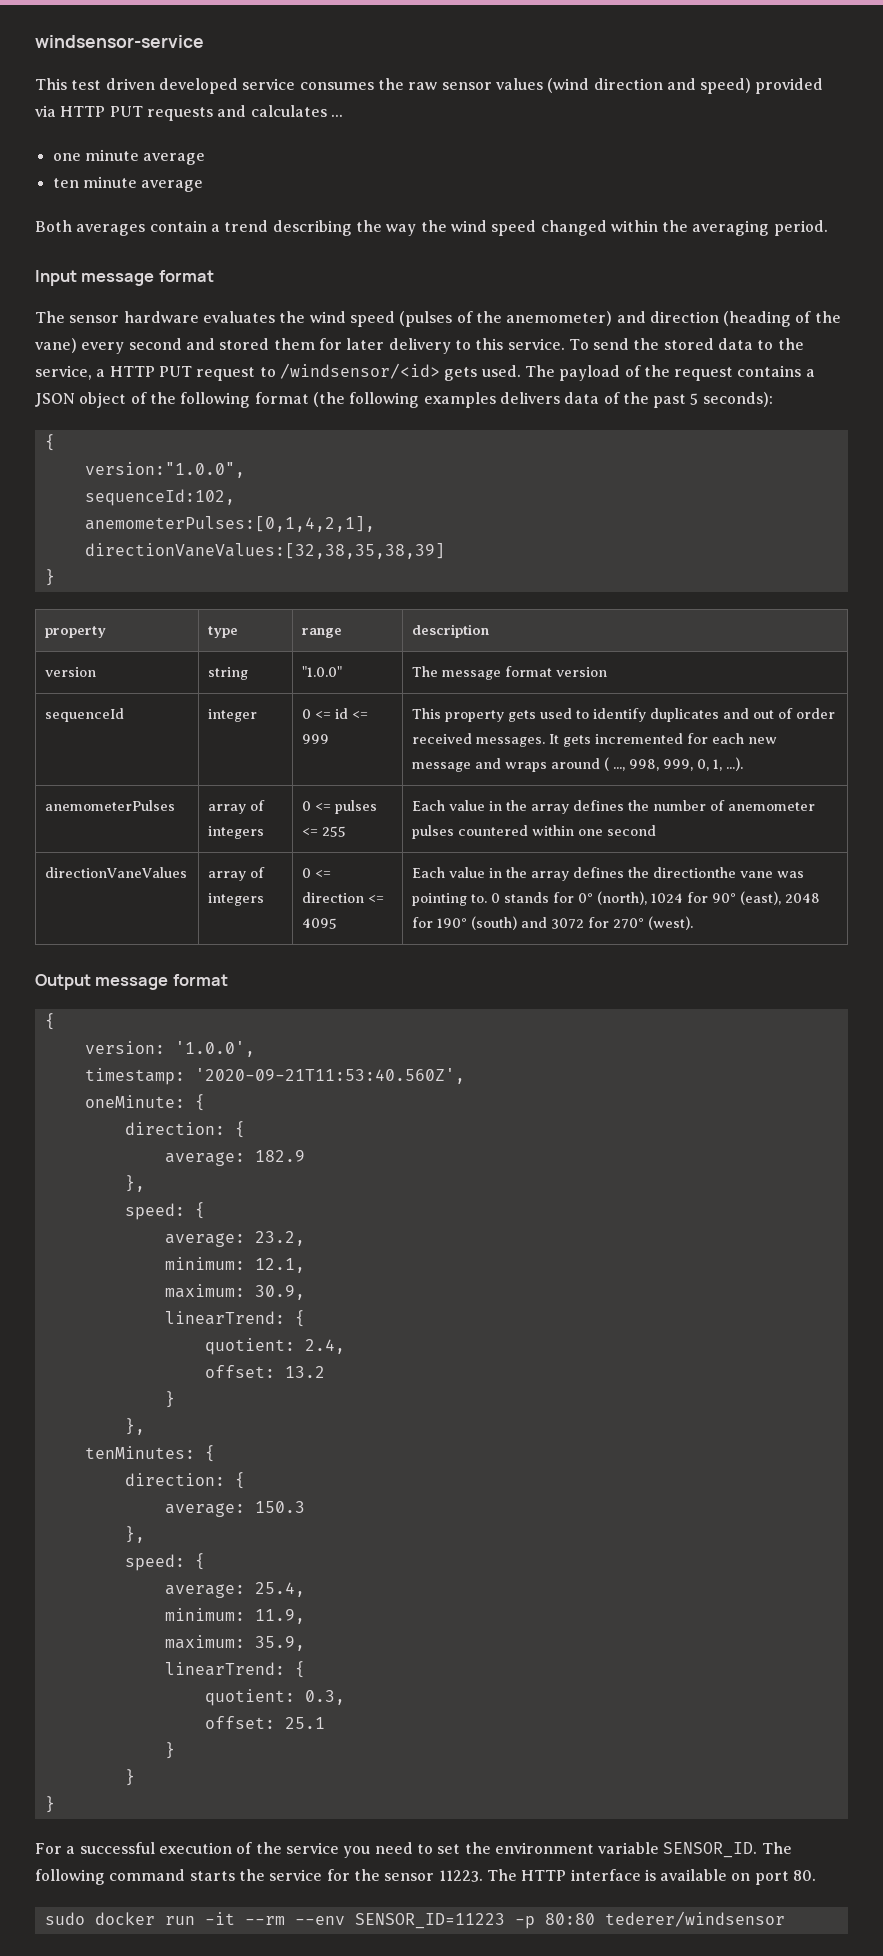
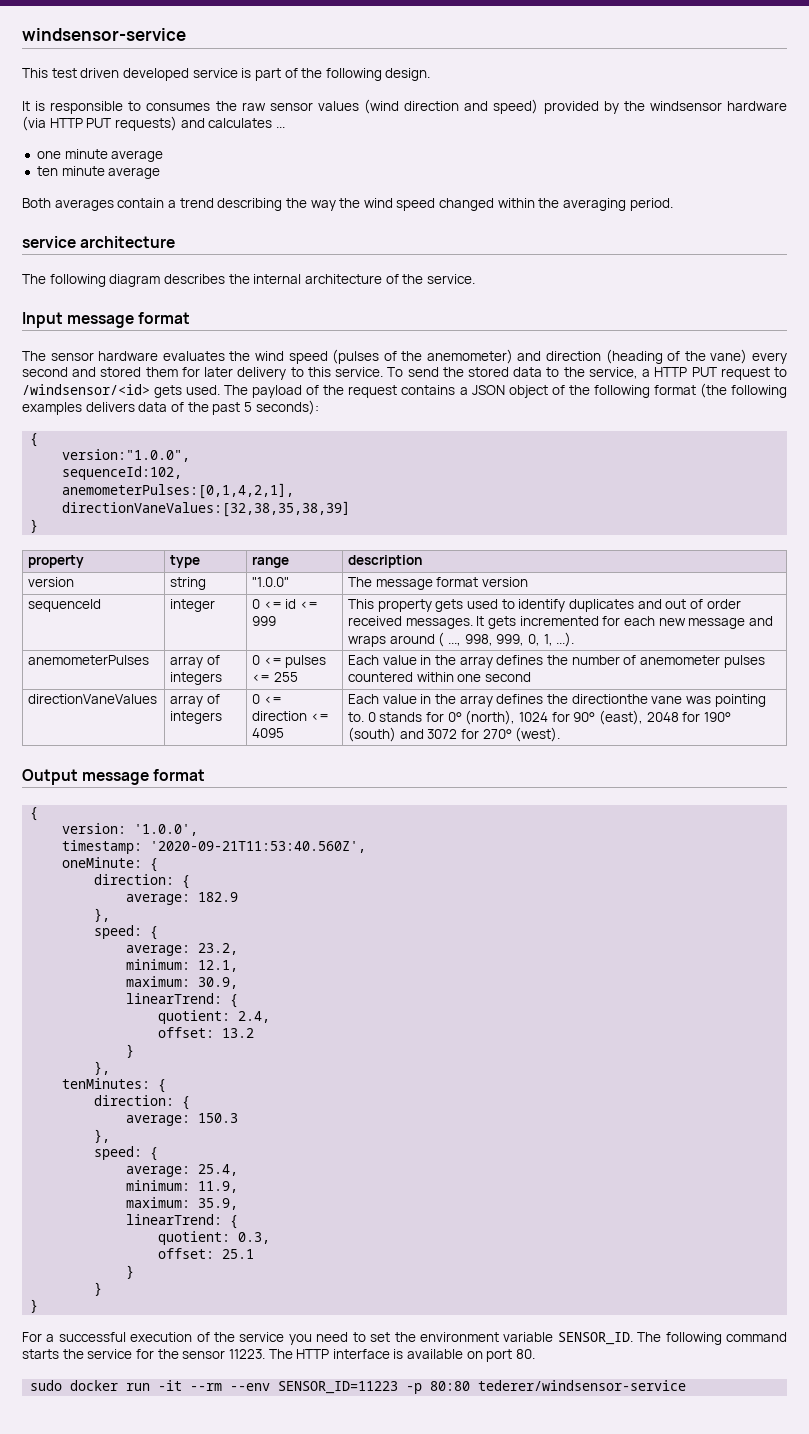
- This test driven developed service consumes the raw sensor values (wind direction and speed) provided via HTTP PUT requests and calculates ...
+ This test driven developed service is part of the following design.
+ It is responsible to consumes the raw sensor values (wind direction and speed) provided by the windsensor hardware (via HTTP PUT requests) and calculates ...
+ service architecture
+ The following diagram describes the internal architecture of the service.
- sudo docker run -it --rm --env SENSOR_ID=11223 -p 80:80 tederer/windsensor
+ sudo docker run -it --rm --env SENSOR_ID=11223 -p 80:80 tederer/windsensor-service

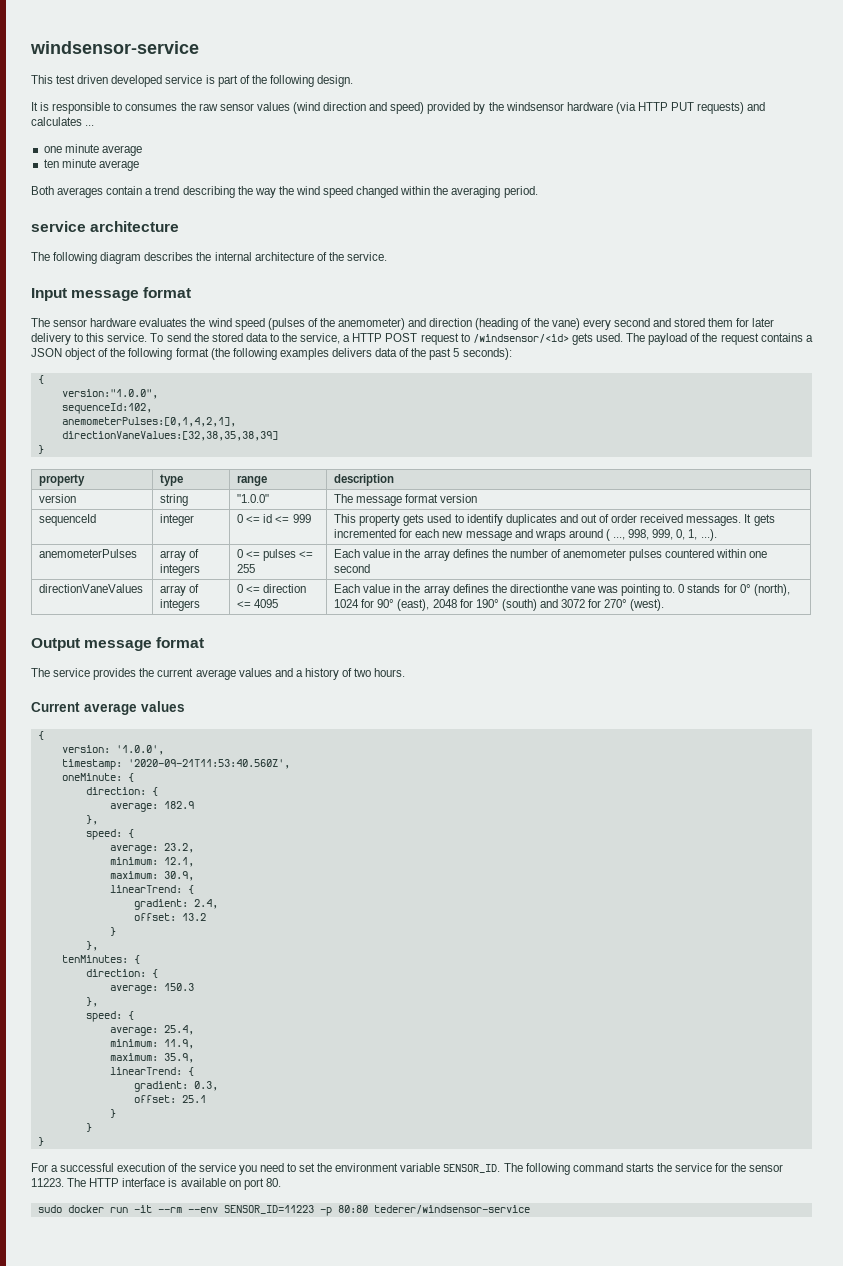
- To send the stored data to the service, a HTTP PUT request to /windsensor/<id> gets used.
+ To send the stored data to the service, a HTTP POST request to /windsensor/<id> gets used.
+ The service provides the current average values and a history of two hours.
+ Current average values
- quotient: 2.4,
+ gradient: 2.4,
- quotient: 0.3,
+ gradient: 0.3,

